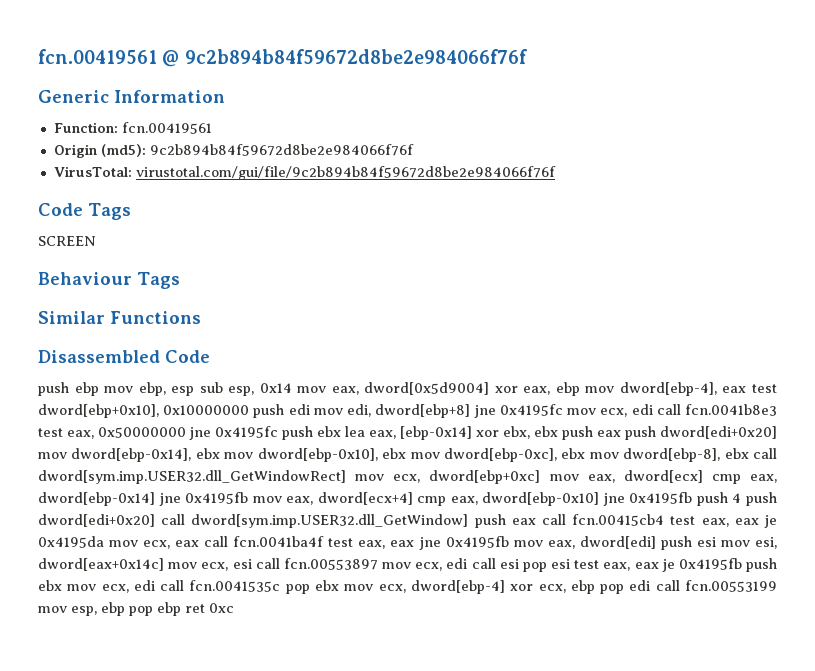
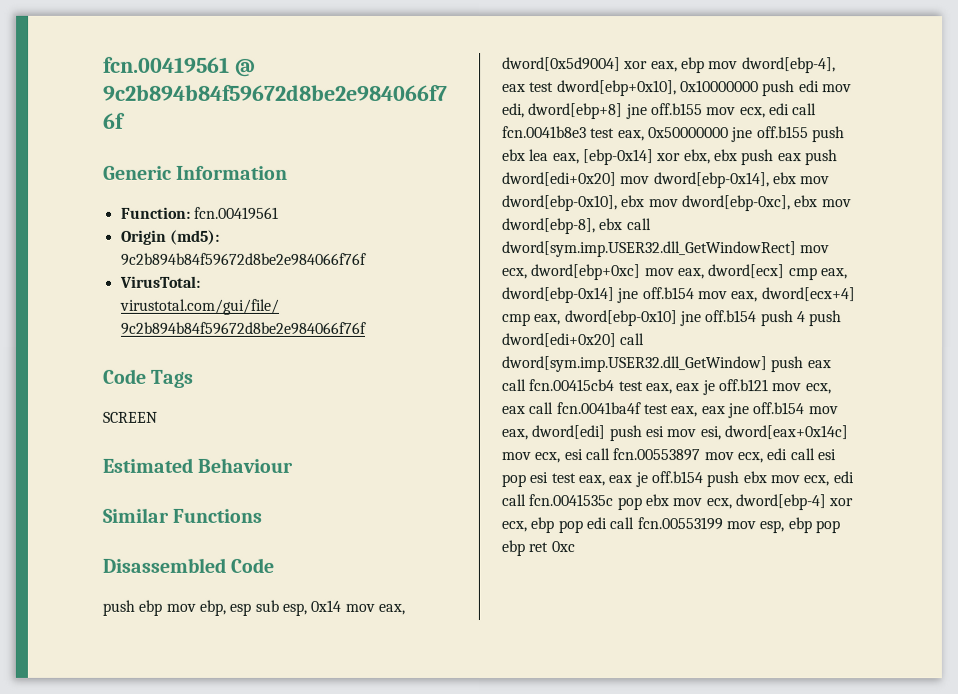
- Behaviour Tags
+ Estimated Behaviour
- push ebp mov ebp, esp sub esp, 0x14 mov eax, dword[0x5d9004] xor eax, ebp mov dword[ebp-4], eax test dword[ebp+0x10], 0x10000000 push edi mov edi, dword[ebp+8] jne 0x4195fc mov ecx, edi call fcn.0041b8e3 test eax, 0x50000000 jne 0x4195fc push ebx lea eax, [ebp-0x14] xor ebx, ebx push eax push dword[edi+0x20] mov dword[ebp-0x14], ebx mov dword[ebp-0x10], ebx mov dword[ebp-0xc], ebx mov dword[ebp-8], ebx call dword[sym.imp.USER32.dll_GetWindowRect] mov ecx, dword[ebp+0xc] mov eax, dword[ecx] cmp eax, dword[ebp-0x14] jne 0x4195fb mov eax, dword[ecx+4] cmp eax, dword[ebp-0x10] jne 0x4195fb push 4 push dword[edi+0x20] call dword[sym.imp.USER32.dll_GetWindow] push eax call fcn.00415cb4 test eax, eax je 0x4195da mov ecx, eax call fcn.0041ba4f test eax, eax jne 0x4195fb mov eax, dword[edi] push esi mov esi, dword[eax+0x14c] mov ecx, esi call fcn.00553897 mov ecx, edi call esi pop esi test eax, eax je 0x4195fb push ebx mov ecx, edi call fcn.0041535c pop ebx mov ecx, dword[ebp-4] xor ecx, ebp pop edi call fcn.00553199 mov esp, ebp pop ebp ret 0xc
+ push ebp mov ebp, esp sub esp, 0x14 mov eax, dword[0x5d9004] xor eax, ebp mov dword[ebp-4], eax test dword[ebp+0x10], 0x10000000 push edi mov edi, dword[ebp+8] jne off.b155 mov ecx, edi call fcn.0041b8e3 test eax, 0x50000000 jne off.b155 push ebx lea eax, [ebp-0x14] xor ebx, ebx push eax push dword[edi+0x20] mov dword[ebp-0x14], ebx mov dword[ebp-0x10], ebx mov dword[ebp-0xc], ebx mov dword[ebp-8], ebx call dword[sym.imp.USER32.dll_GetWindowRect] mov ecx, dword[ebp+0xc] mov eax, dword[ecx] cmp eax, dword[ebp-0x14] jne off.b154 mov eax, dword[ecx+4] cmp eax, dword[ebp-0x10] jne off.b154 push 4 push dword[edi+0x20] call dword[sym.imp.USER32.dll_GetWindow] push eax call fcn.00415cb4 test eax, eax je off.b121 mov ecx, eax call fcn.0041ba4f test eax, eax jne off.b154 mov eax, dword[edi] push esi mov esi, dword[eax+0x14c] mov ecx, esi call fcn.00553897 mov ecx, edi call esi pop esi test eax, eax je off.b154 push ebx mov ecx, edi call fcn.0041535c pop ebx mov ecx, dword[ebp-4] xor ecx, ebp pop edi call fcn.00553199 mov esp, ebp pop ebp ret 0xc

